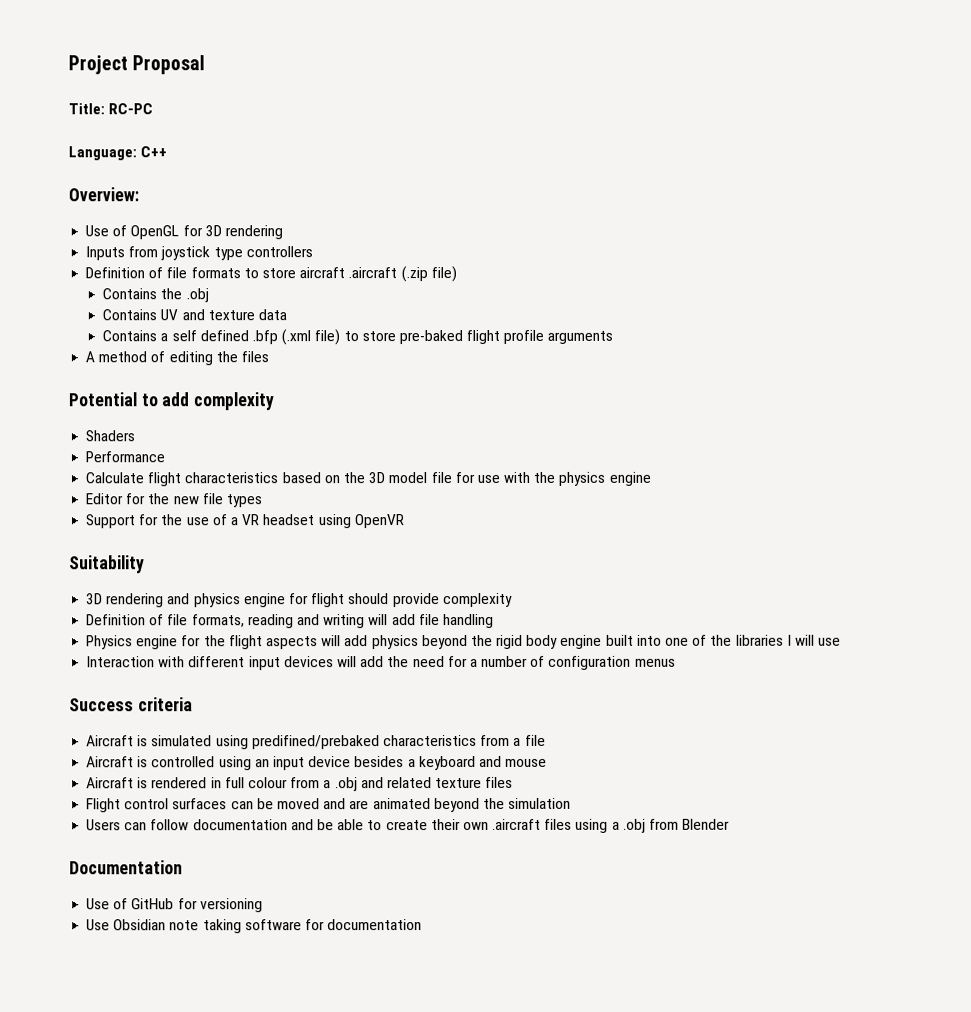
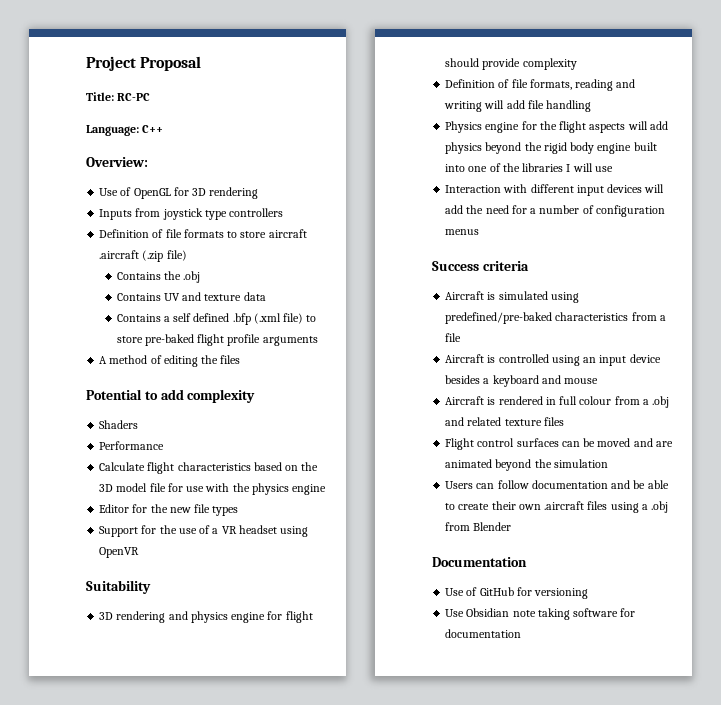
- Aircraft is simulated using predifined/prebaked characteristics from a file
+ Aircraft is simulated using predefined/pre-baked characteristics from a file

